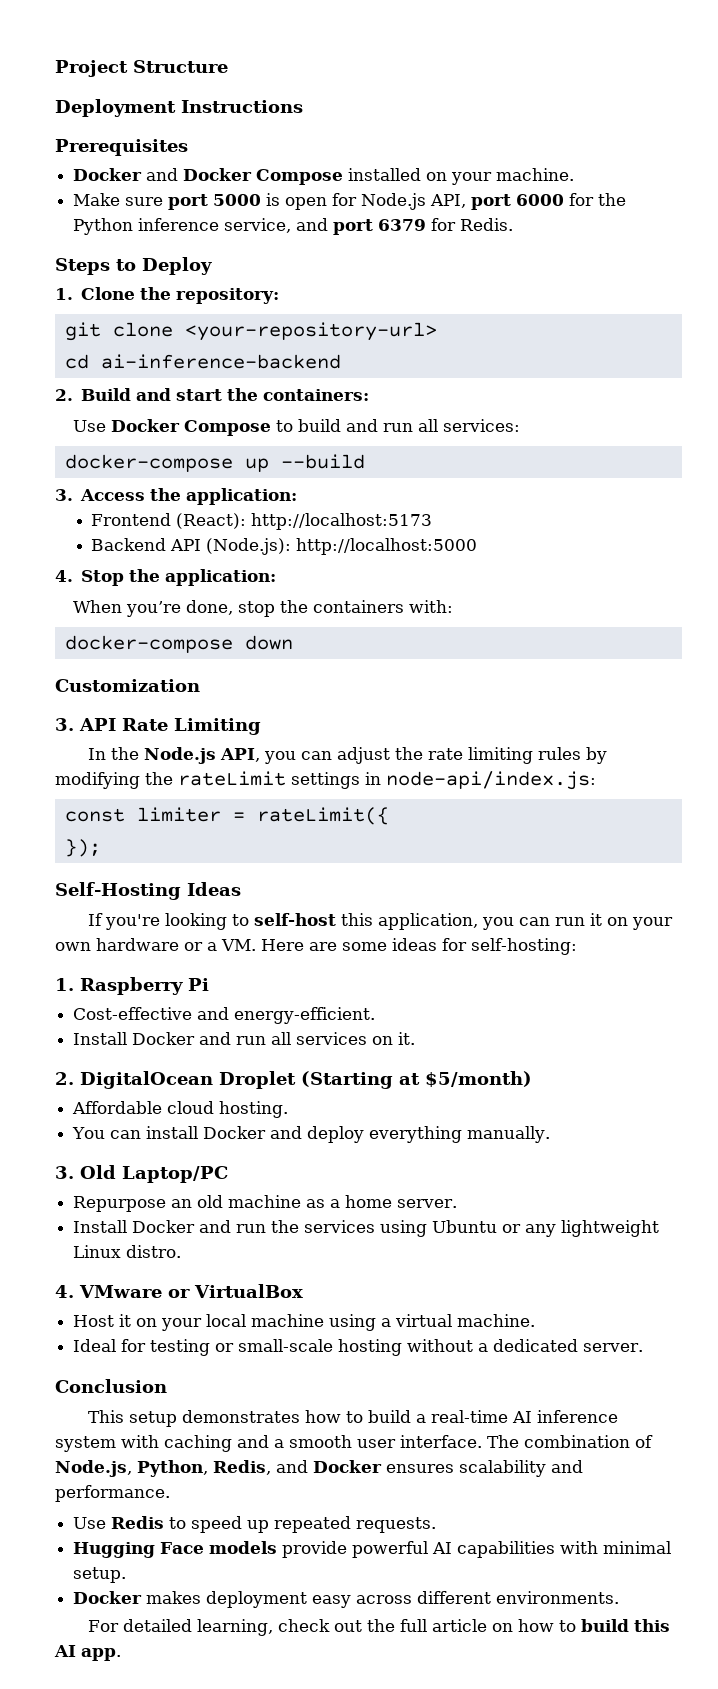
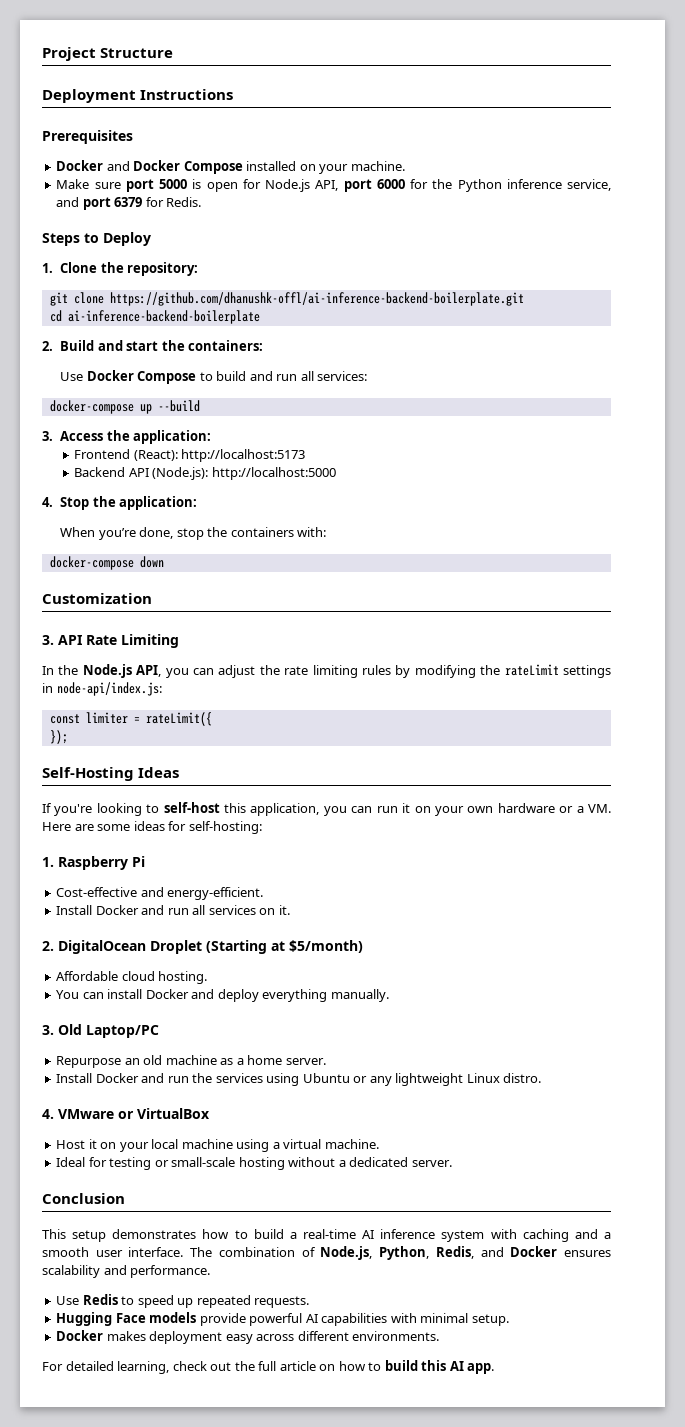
- git clone <your-repository-url>
+ git clone https://github.com/dhanushk-offl/ai-inference-backend-boilerplate.git
- cd ai-inference-backend
+ cd ai-inference-backend-boilerplate

